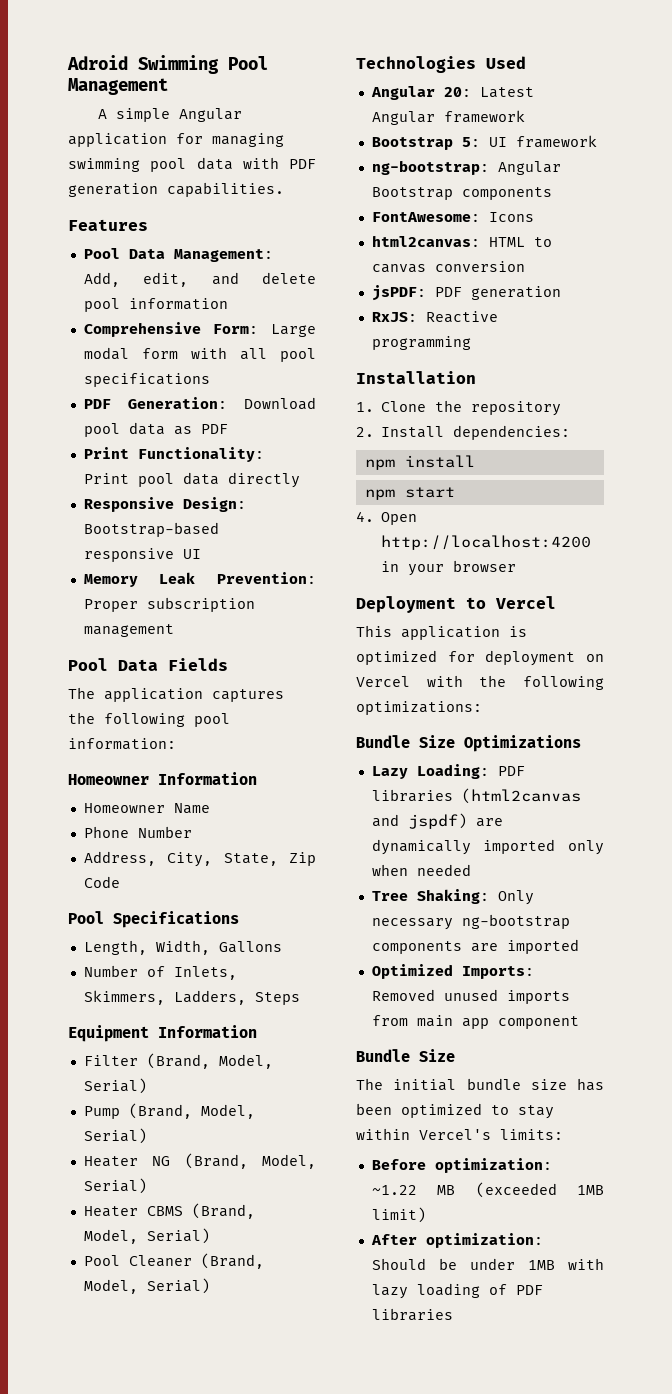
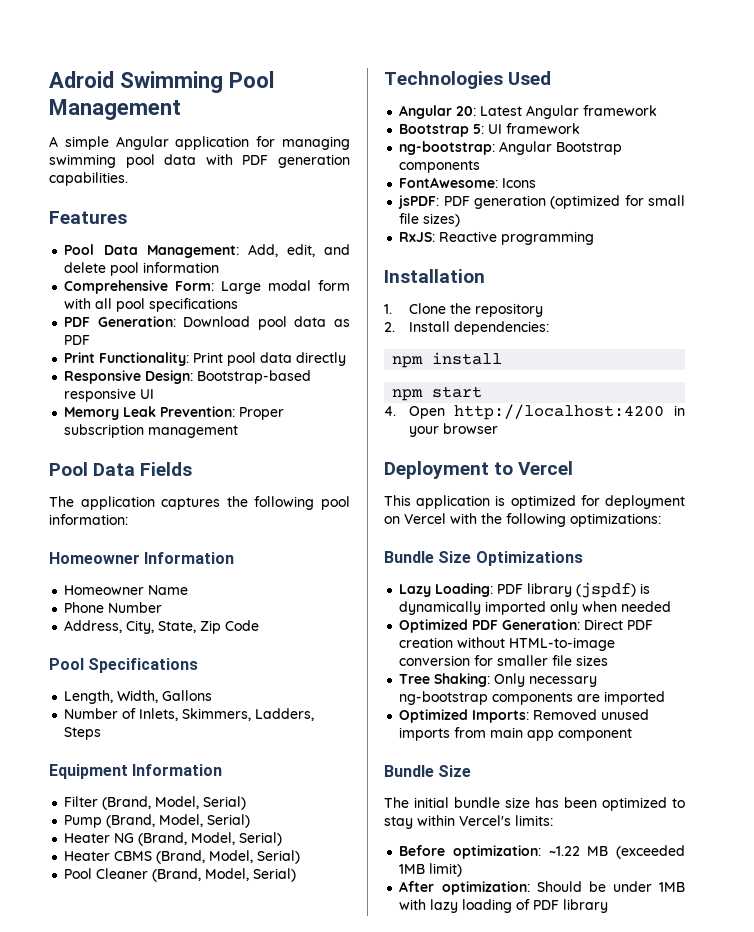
- html2canvas: HTML to canvas conversion
- jsPDF: PDF generation
+ jsPDF: PDF generation (optimized for small file sizes)
- Lazy Loading: PDF libraries (html2canvas and jspdf) are dynamically imported only when needed
+ Lazy Loading: PDF library (jspdf) is dynamically imported only when needed
+ Optimized PDF Generation: Direct PDF creation without HTML-to-image conversion for smaller file sizes
- After optimization: Should be under 1MB with lazy loading of PDF libraries
+ After optimization: Should be under 1MB with lazy loading of PDF library

